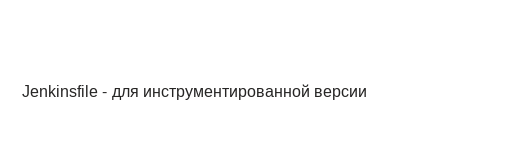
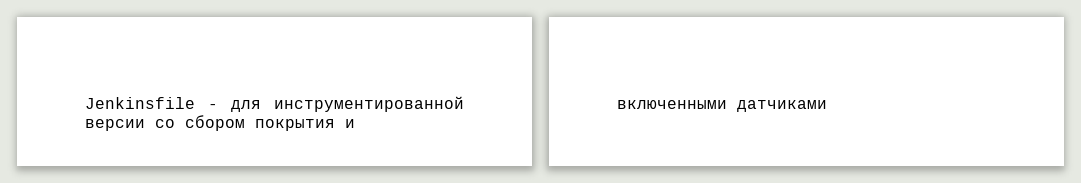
- Jenkinsfile - для инструментированной версии
+ Jenkinsfile - для инструментированной версии со сбором покрытия и включенными датчиками

